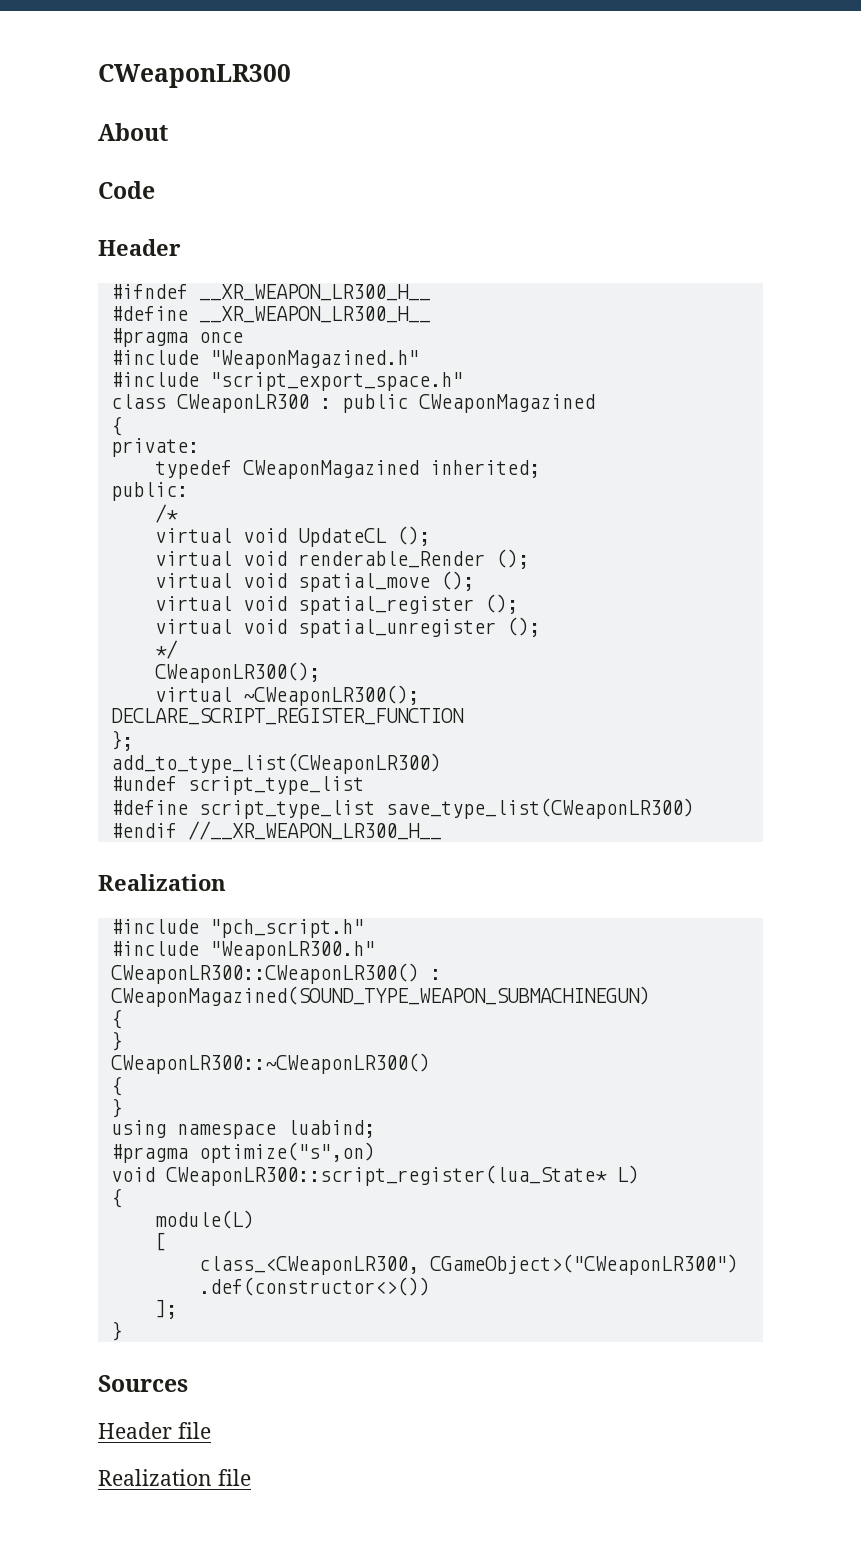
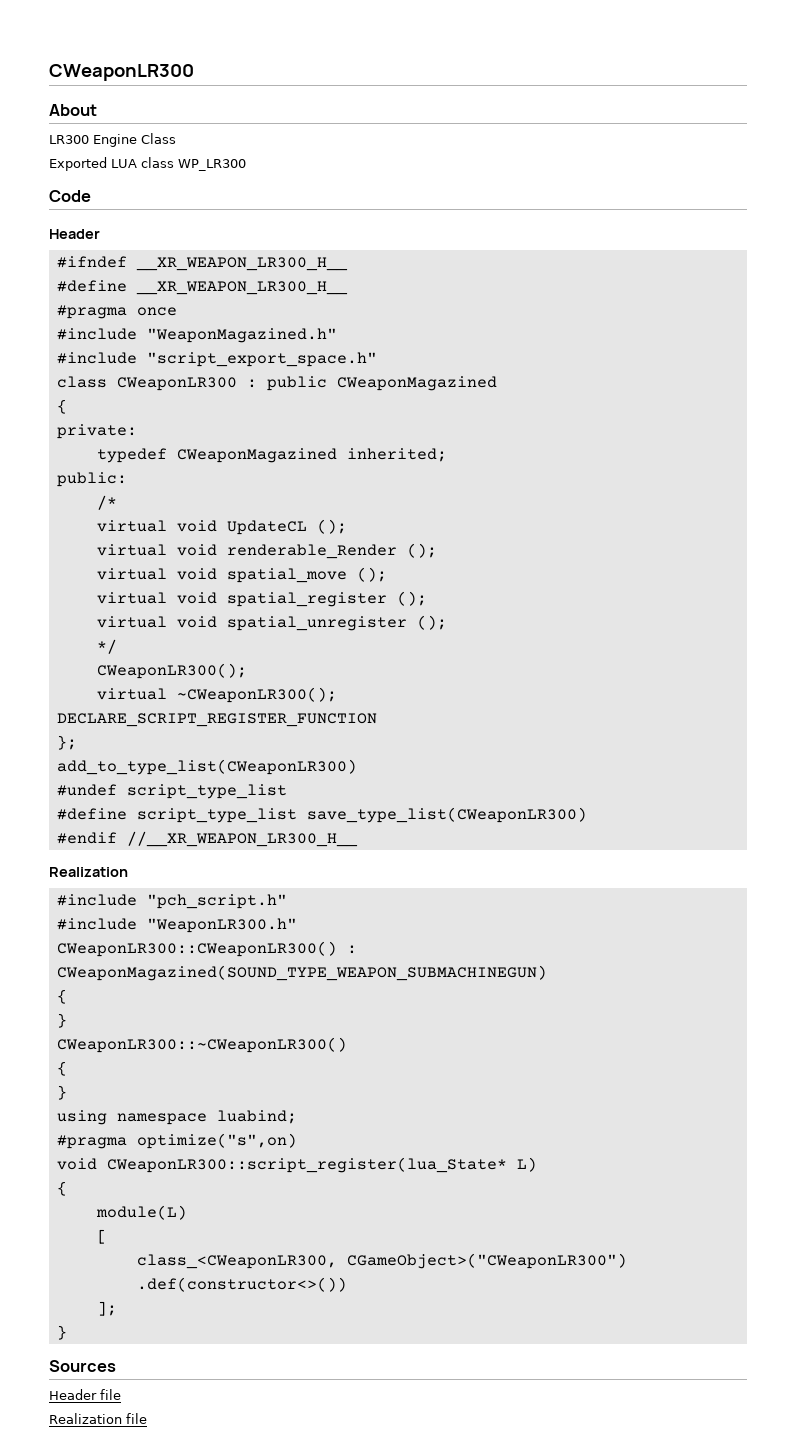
+ LR300 Engine Class
+ Exported LUA class WP_LR300

